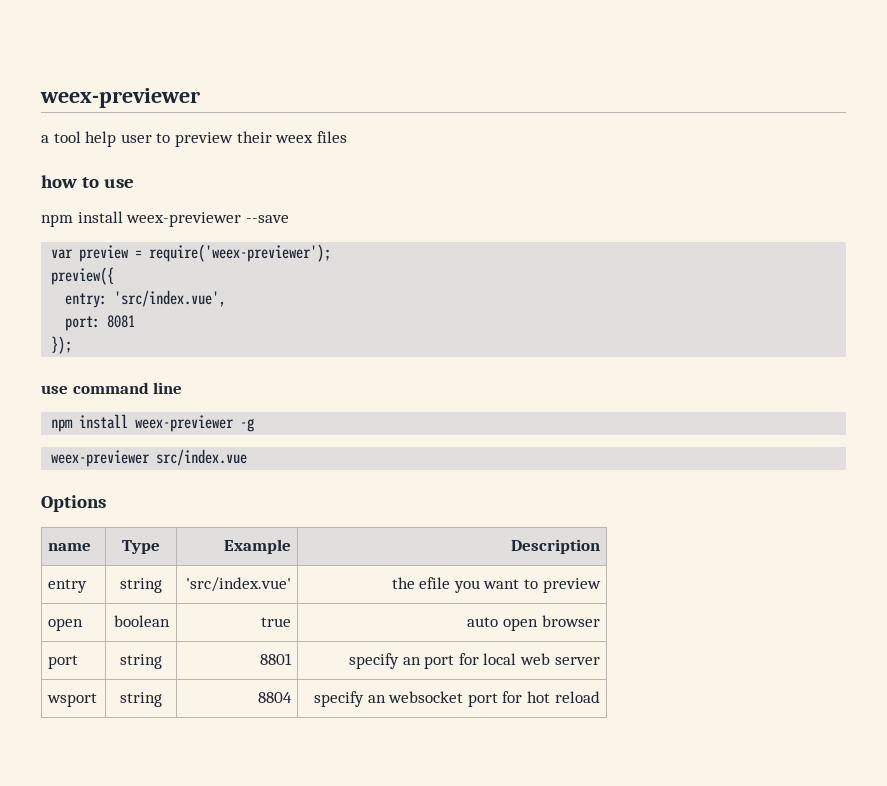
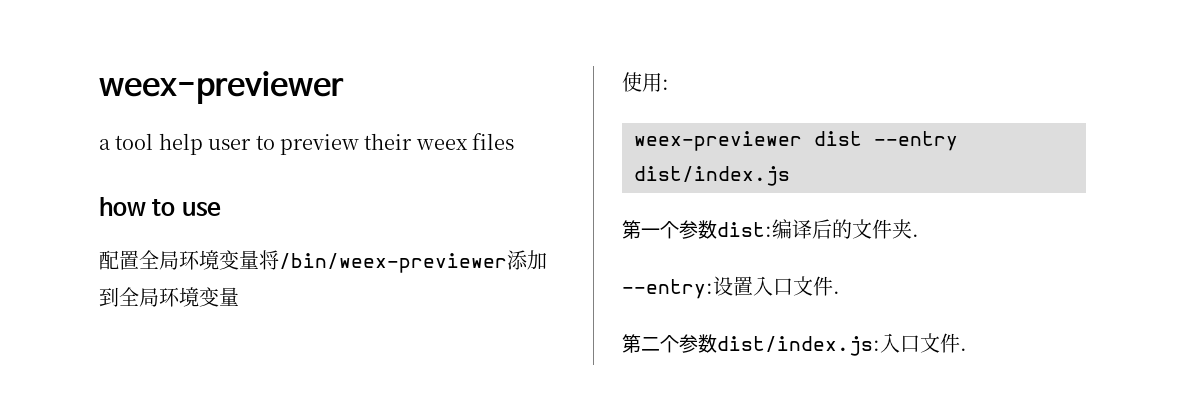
- npm install weex-previewer --save
- var preview = require('weex-previewer');
- preview({
- entry: 'src/index.vue',
- port: 8081
- });
- use command line
- npm install weex-previewer -g
- weex-previewer src/index.vue
- Options
- name | Type | Example | Description
- entry | string | 'src/index.vue' | the efile you want to preview
- open | boolean | true | auto open browser
- port | string | 8801 | specify an port for local web server
- wsport | string | 8804 | specify an websocket port for hot reload
+ 配置全局环境变量将/bin/weex-previewer添加到全局环境变量
+ 使用:
+ weex-previewer dist --entry dist/index.js
+ 第一个参数dist:编译后的文件夹.
+ --entry:设置入口文件.
+ 第二个参数dist/index.js:入口文件.

